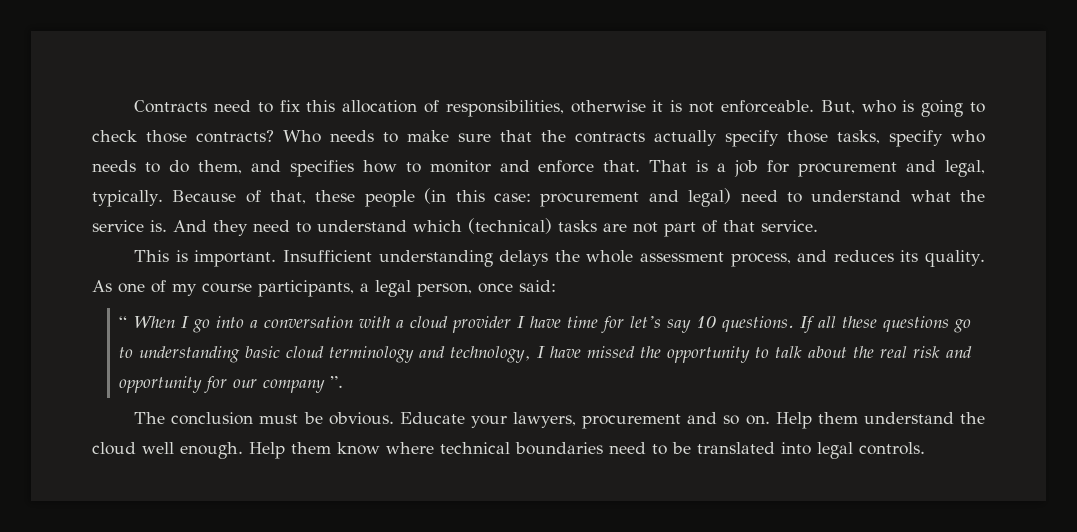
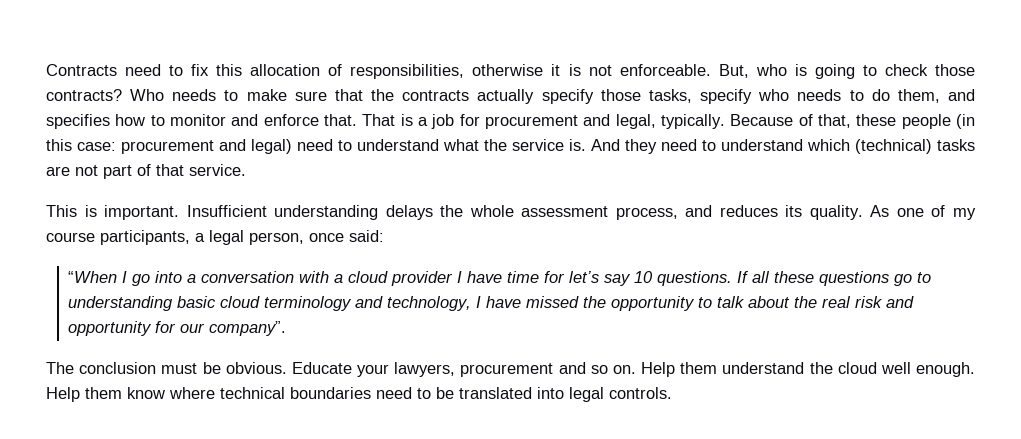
- “ When I go into a conversation with a cloud provider I have time for let’s say 10 questions.
+ “When I go into a conversation with a cloud provider I have time for let’s say 10 questions.
- If all these questions go to understanding basic cloud terminology and technology, I have missed the opportunity to talk about the real risk and opportunity for our company ”.
+ If all these questions go to understanding basic cloud terminology and technology, I have missed the opportunity to talk about the real risk and opportunity for our company”.

